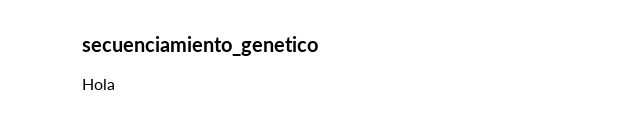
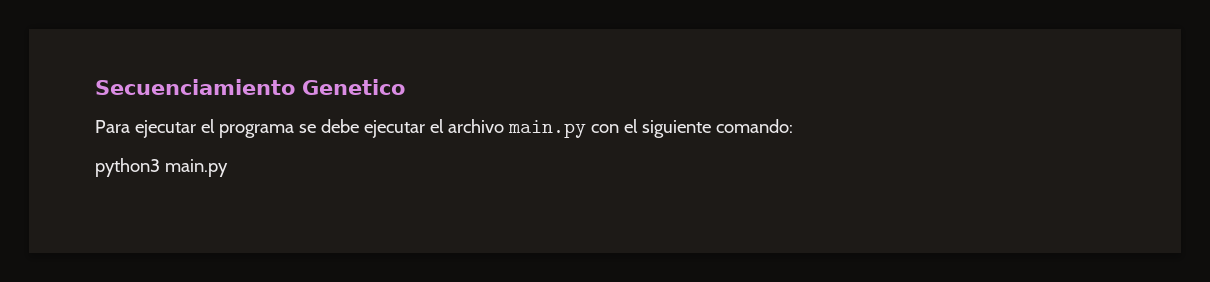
- secuenciamiento_genetico
- Hola
+ Secuenciamiento Genetico
+ Para ejecutar el programa se debe ejecutar el archivo main.py con el siguiente comando:
+ python3 main.py

